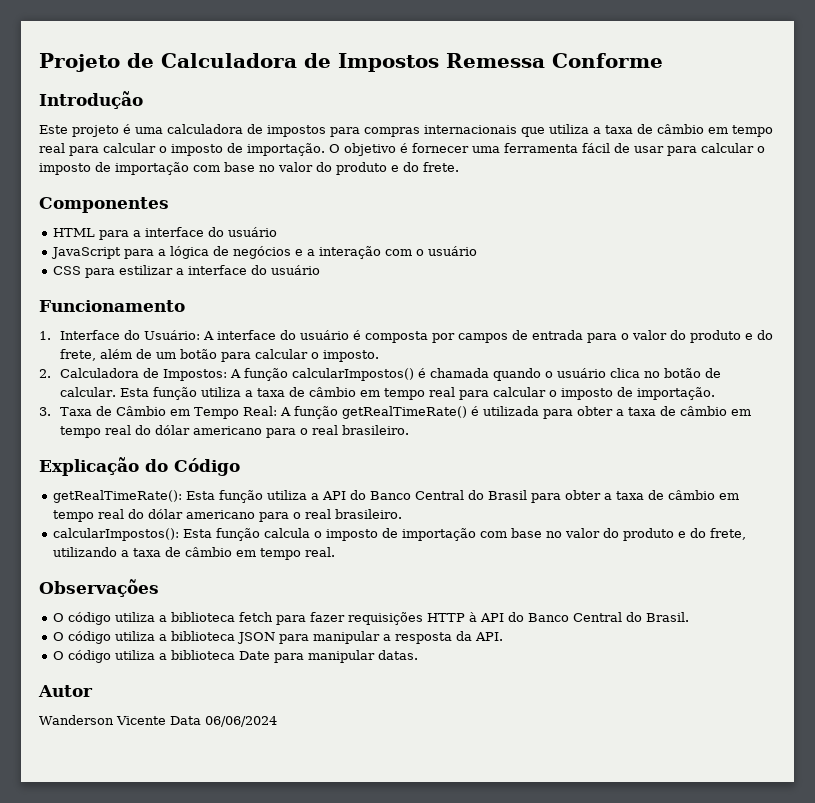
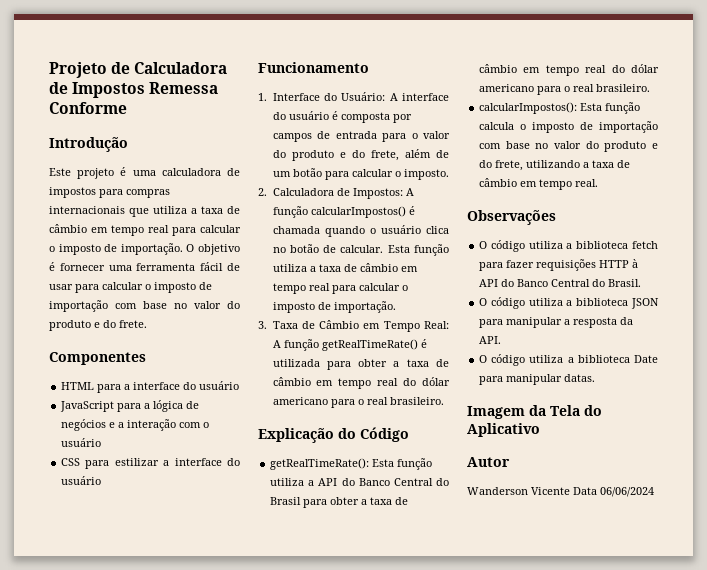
+ Imagem da Tela do Aplicativo

